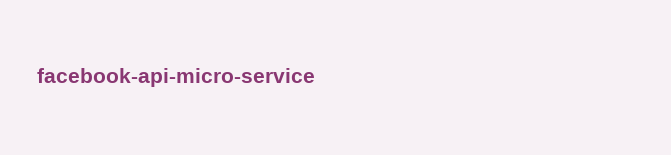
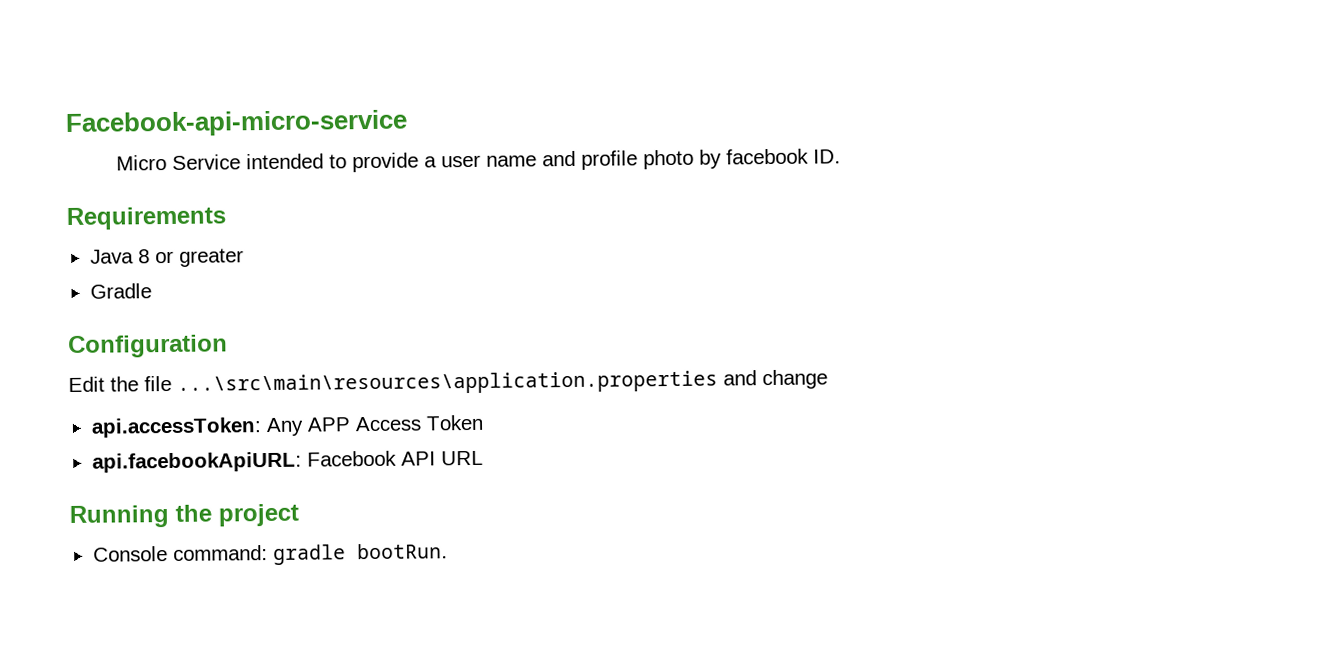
- facebook-api-micro-service
+ Facebook-api-micro-service
+ Micro Service intended to provide a user name and profile photo by facebook ID.
+ Requirements
+ Java 8 or greater
+ Gradle
+ Configuration
+ Edit the file ...\src\main\resources\application.properties and change
+ api.accessToken: Any APP Access Token
+ api.facebookApiURL: Facebook API URL
+ Running the project
+ Console command: gradle bootRun.

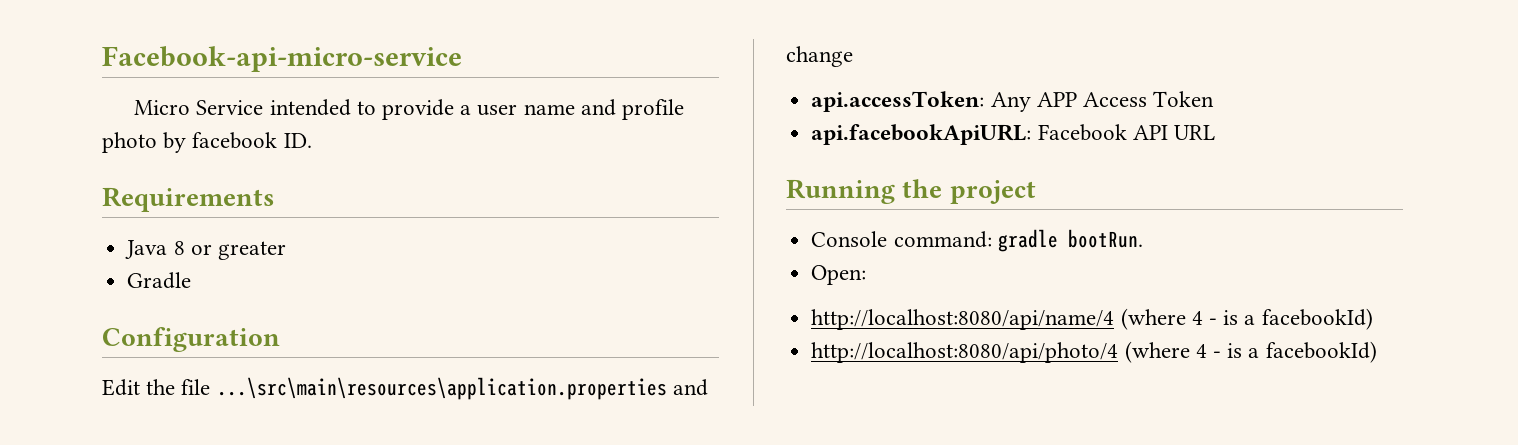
+ Open:
+ http://localhost:8080/api/name/4 (where 4 - is a facebookId)
+ http://localhost:8080/api/photo/4 (where 4 - is a facebookId)

